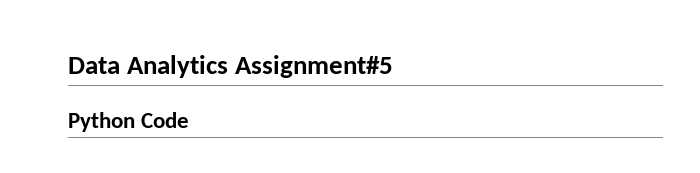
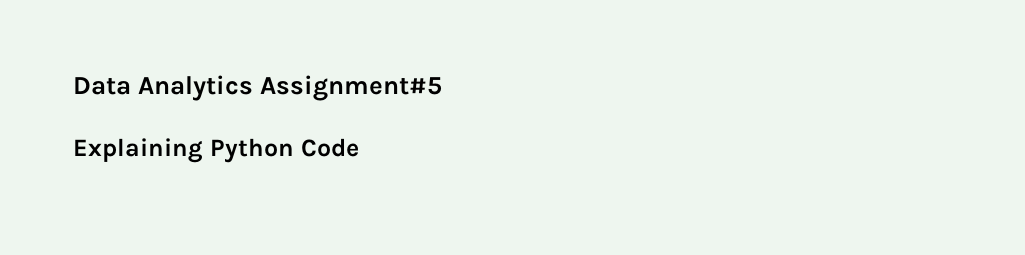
- Python Code
+ Explaining Python Code

